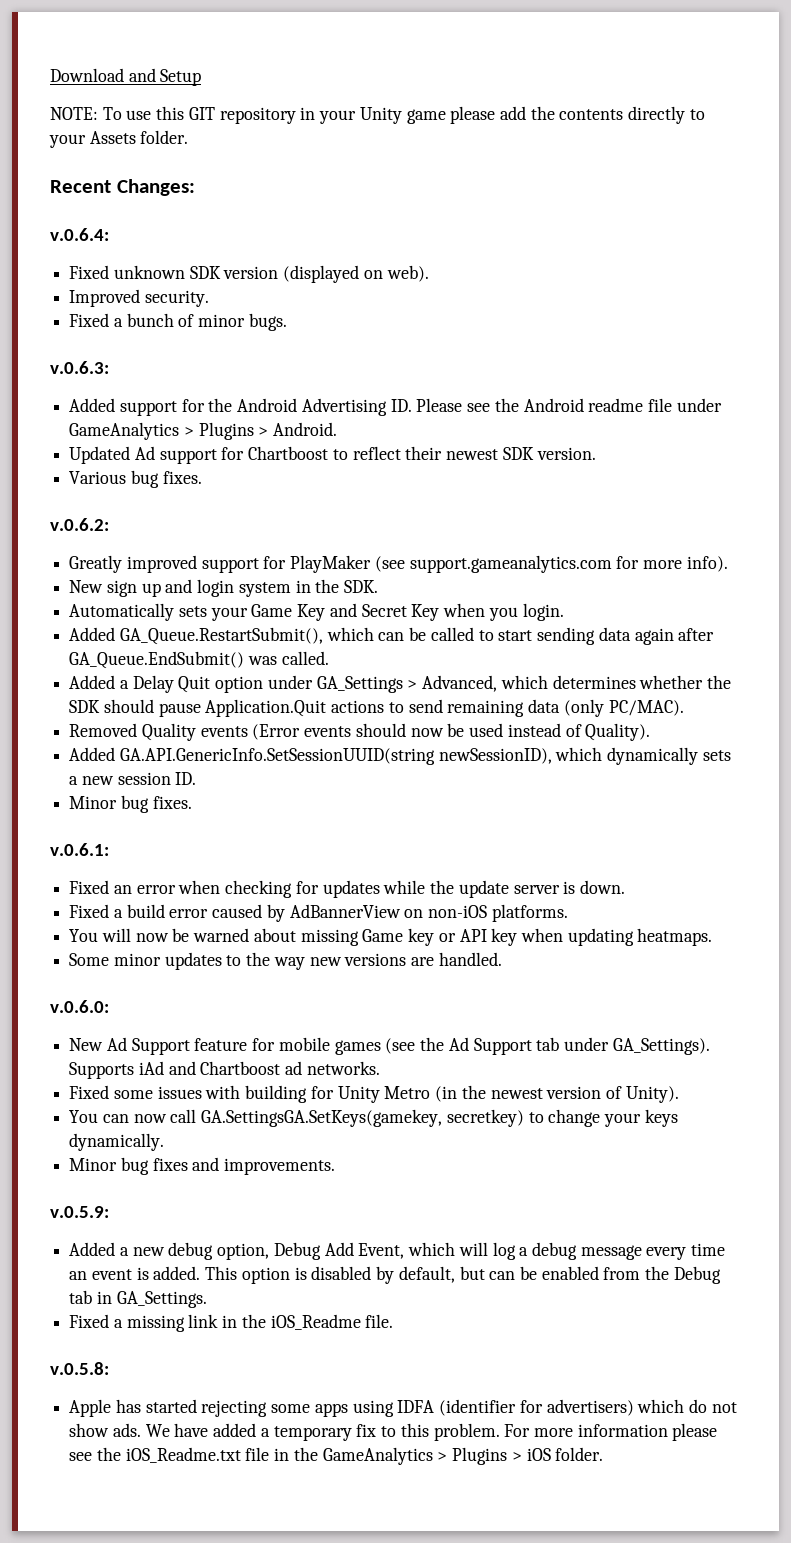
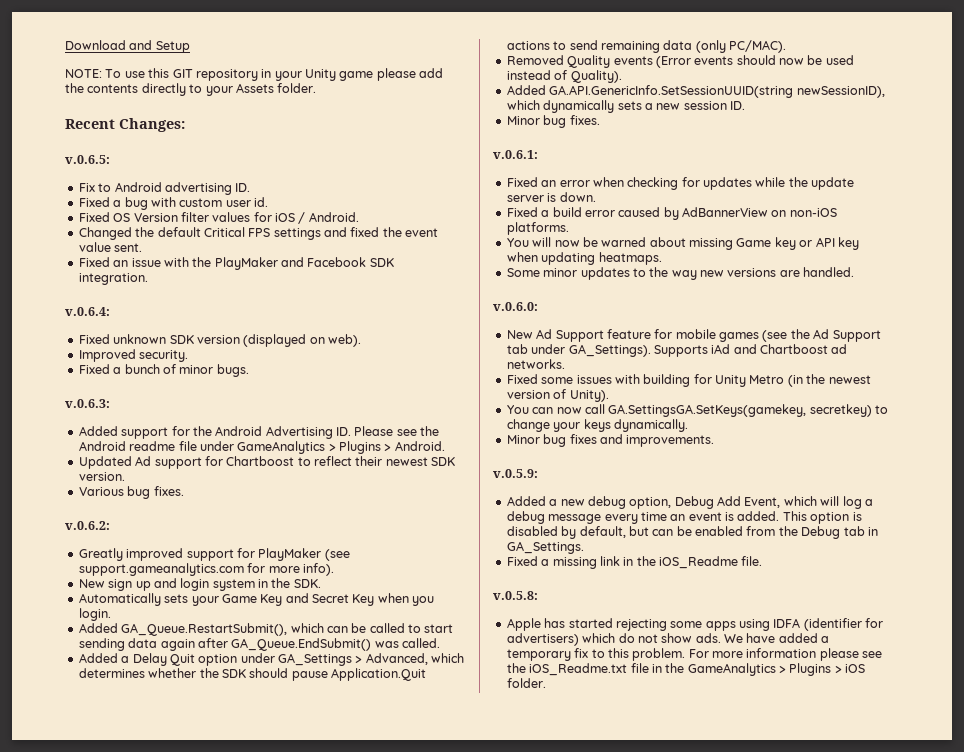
+ v.0.6.5:
+ Fix to Android advertising ID.
+ Fixed a bug with custom user id.
+ Fixed OS Version filter values for iOS / Android.
+ Changed the default Critical FPS settings and fixed the event value sent.
+ Fixed an issue with the PlayMaker and Facebook SDK integration.

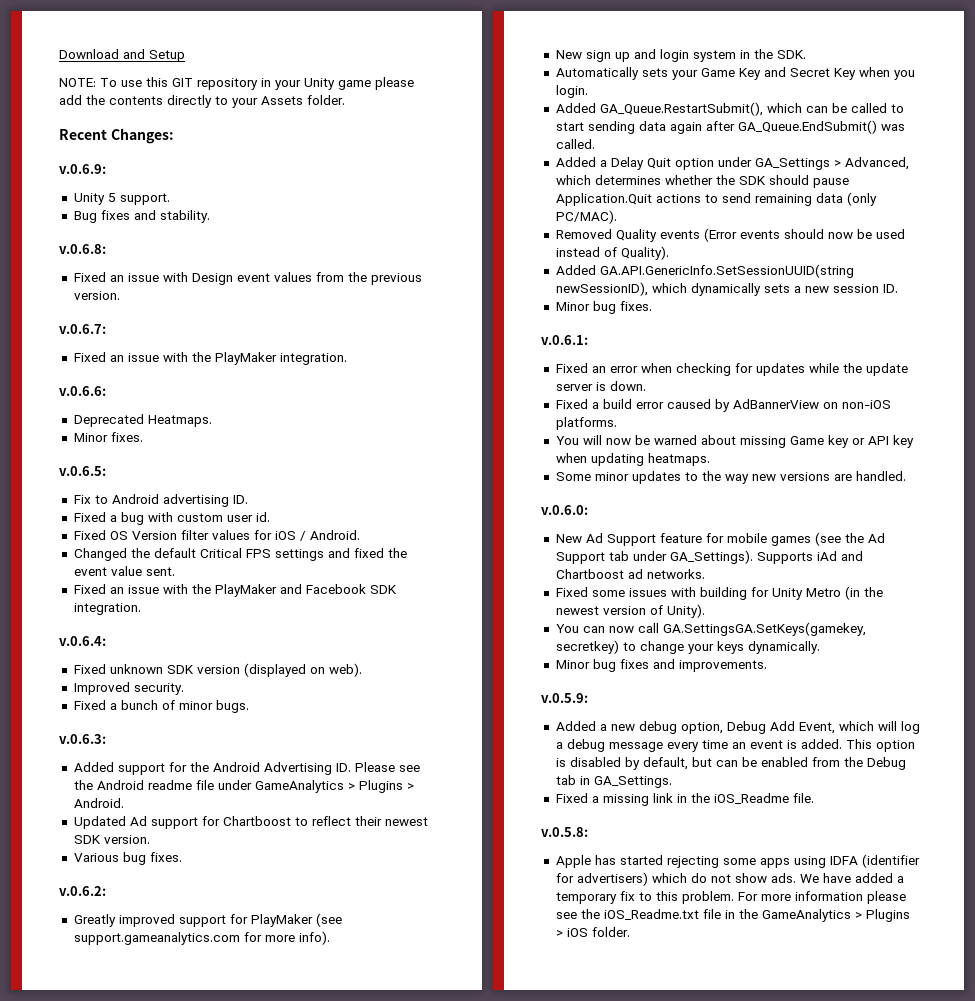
+ v.0.6.9:
+ Unity 5 support.
+ Bug fixes and stability.
+ v.0.6.8:
+ Fixed an issue with Design event values from the previous version.
+ v.0.6.7:
+ Fixed an issue with the PlayMaker integration.
+ v.0.6.6:
+ Deprecated Heatmaps.
+ Minor fixes.

